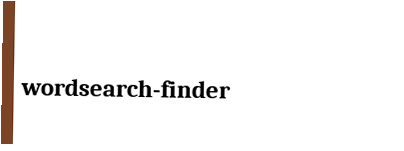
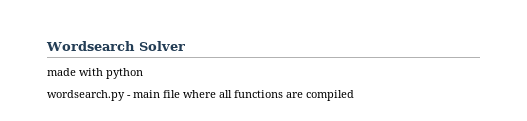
- wordsearch-finder
+ Wordsearch Solver
+ made with python
+ wordsearch.py - main file where all functions are compiled

